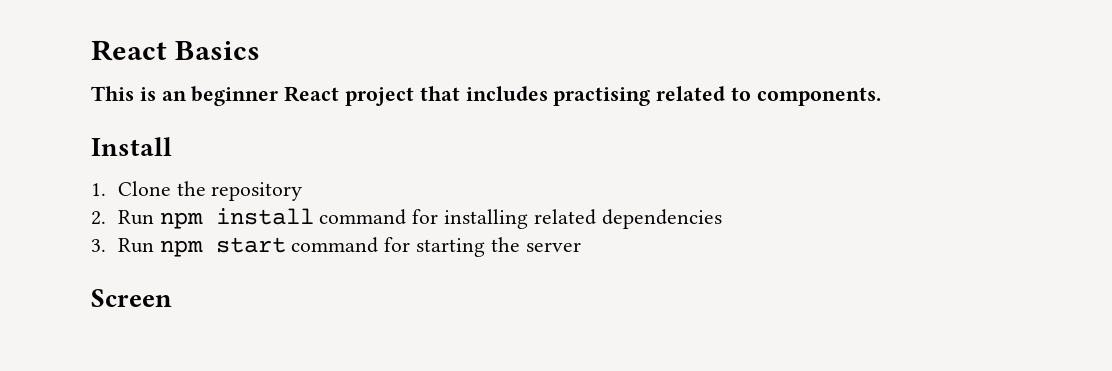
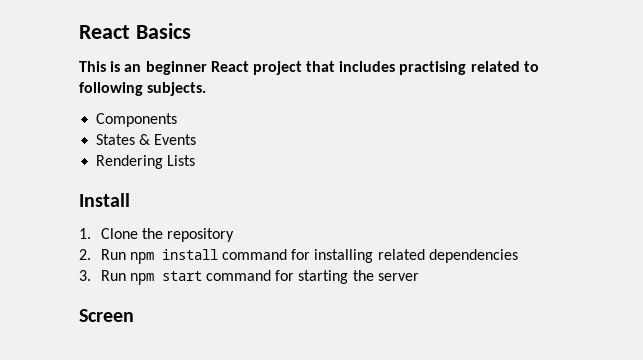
- This is an beginner React project that includes practising related to components.
+ This is an beginner React project that includes practising related to following subjects.
+ Components
+ States & Events
+ Rendering Lists

